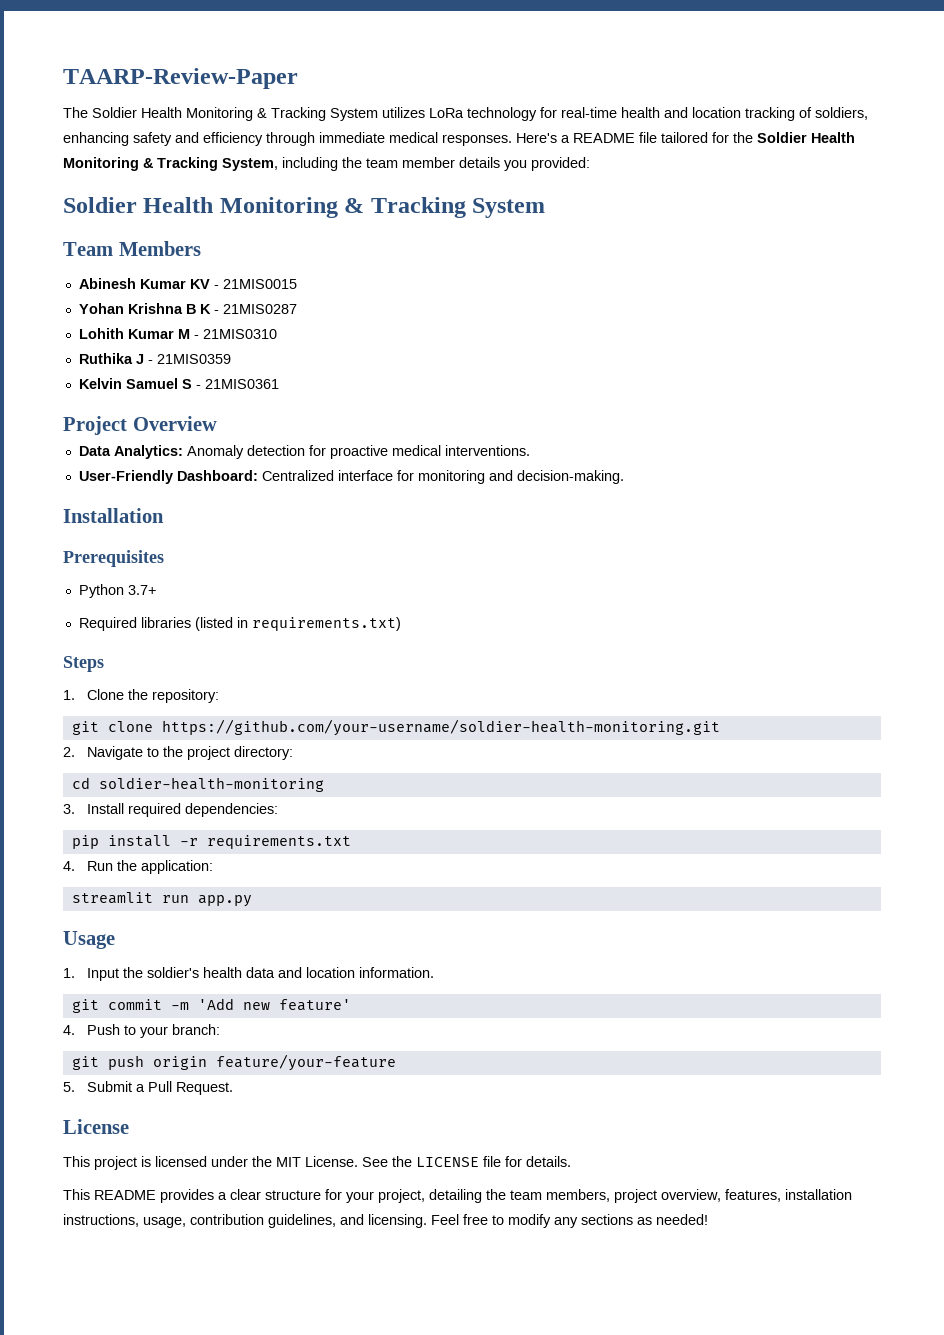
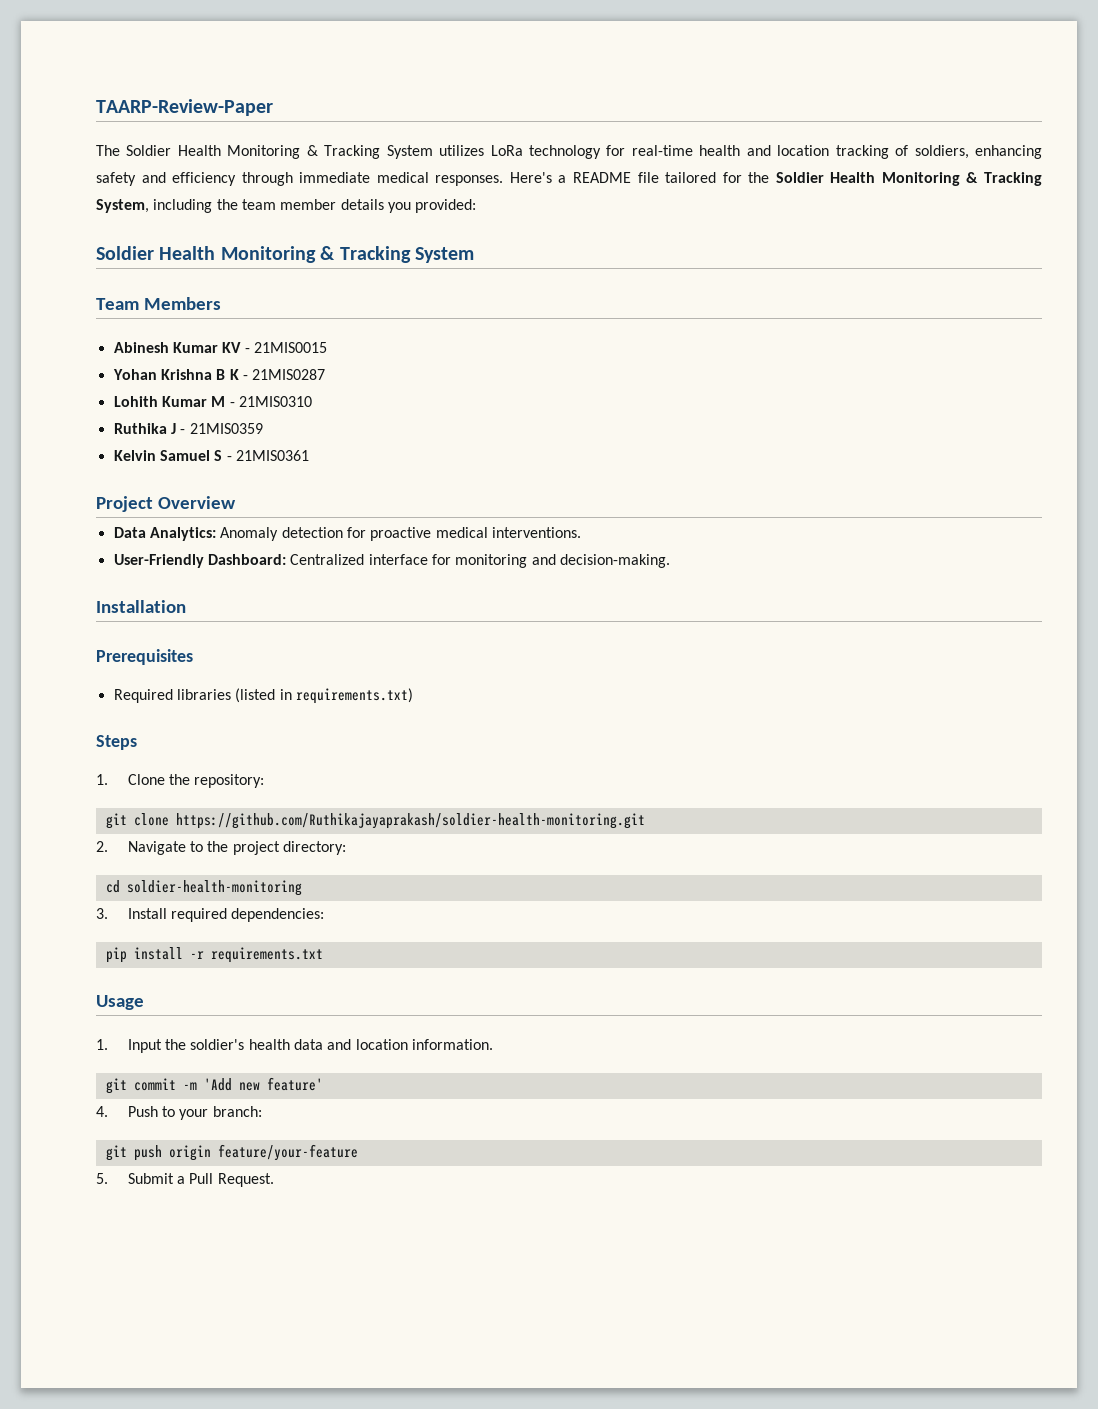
- Python 3.7+
- git clone https://github.com/your-username/soldier-health-monitoring.git
+ git clone https://github.com/Ruthikajayaprakash/soldier-health-monitoring.git
- 4. Run the application:
- streamlit run app.py
- License
- This project is licensed under the MIT License. See the LICENSE file for details.
- This README provides a clear structure for your project, detailing the team members, project overview, features, installation instructions, usage, contribution guidelines, and licensing. Feel free to modify any sections as needed!

